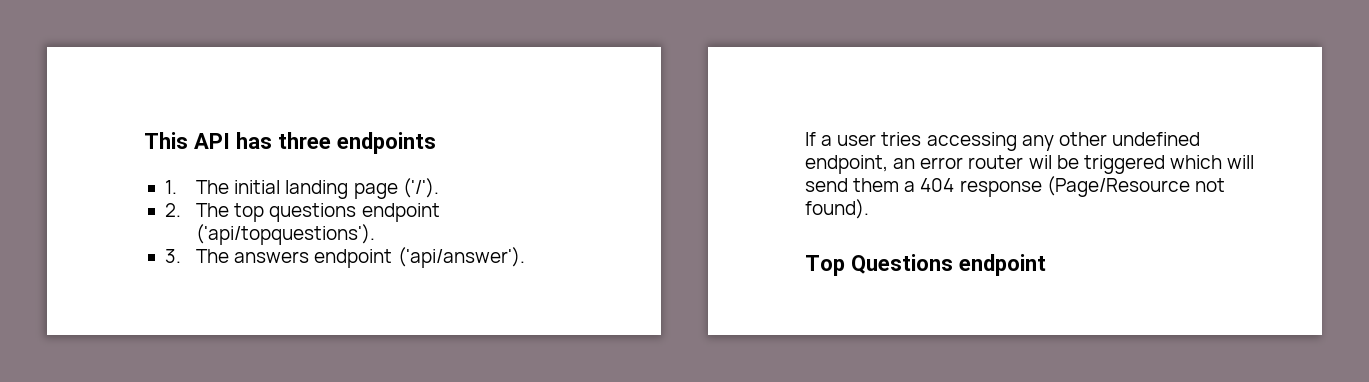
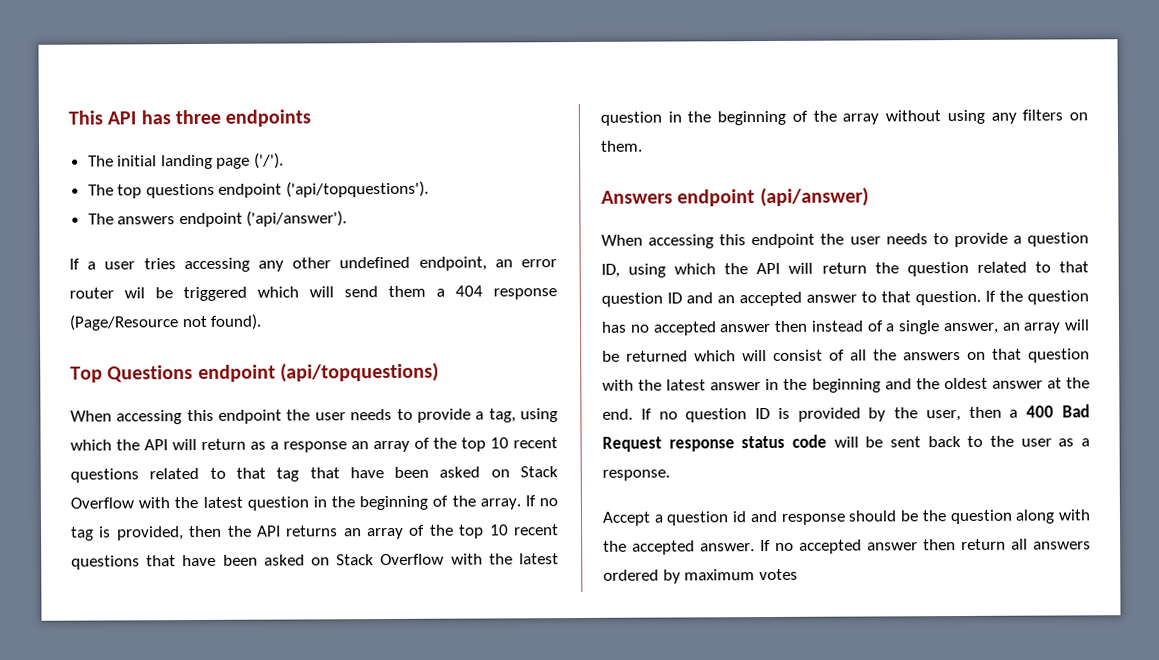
- 1. The initial landing page ('/').
+ The initial landing page ('/').
- 2. The top questions endpoint ('api/topquestions').
+ The top questions endpoint ('api/topquestions').
- 3. The answers endpoint ('api/answer').
+ The answers endpoint ('api/answer').
- Top Questions endpoint
+ Top Questions endpoint (api/topquestions)
+ When accessing this endpoint the user needs to provide a tag, using which the API will return as a response an array of the top 10 recent questions related to that tag that have been asked on Stack Overflow with the latest question in the beginning of the array. If no tag is provided, then the API returns an array of the top 10 recent questions that have been asked on Stack Overflow with the latest question in the beginning of the array without using any filters on them.
+ Answers endpoint (api/answer)
+ When accessing this endpoint the user needs to provide a question ID, using which the API will return the question related to that question ID and an accepted answer to that question. If the question has no accepted answer then instead of a single answer, an array will be returned which will consist of all the answers on that question with the latest answer in the beginning and the oldest answer at the end. If no question ID is provided by the user, then a 400 Bad Request response status code will be sent back to the user as a response.
+ Accept a question id and response should be the question along with the accepted answer. If no accepted answer then return all answers ordered by maximum votes

